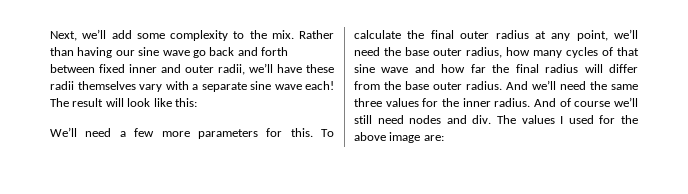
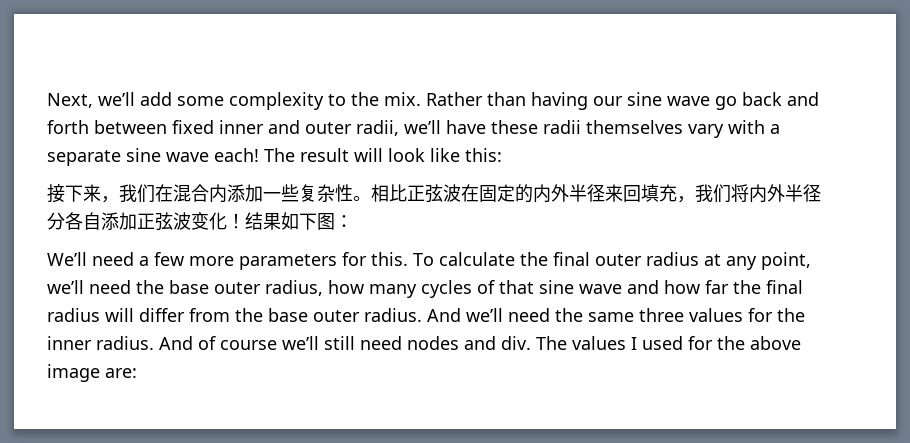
+ 接下来，我们在混合内添加一些复杂性。相比正弦波在固定的内外半径来回填充，我们将内外半径分各自添加正弦波变化！结果如下图：

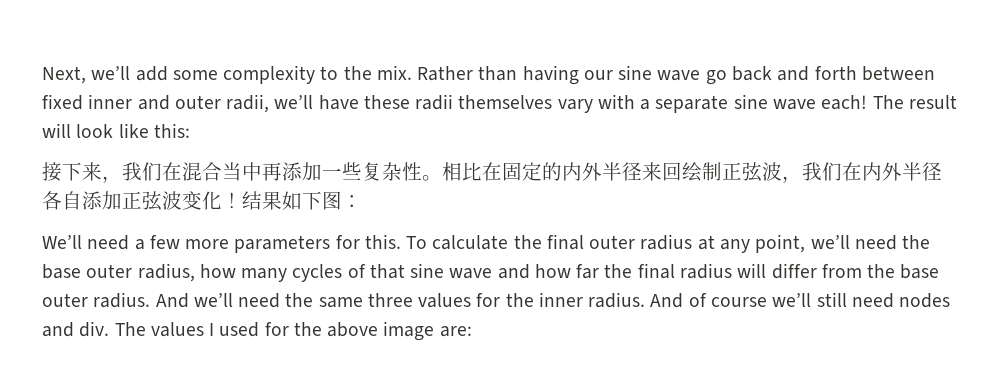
- 接下来，我们在混合内添加一些复杂性。
+ 接下来，我们在混合当中再添加一些复杂性。
- 相比正弦波在固定的内外半径来回填充，我们将内外半径分各自添加正弦波变化！
+ 相比在固定的内外半径来回绘制正弦波，我们在内外半径各自添加正弦波变化！

